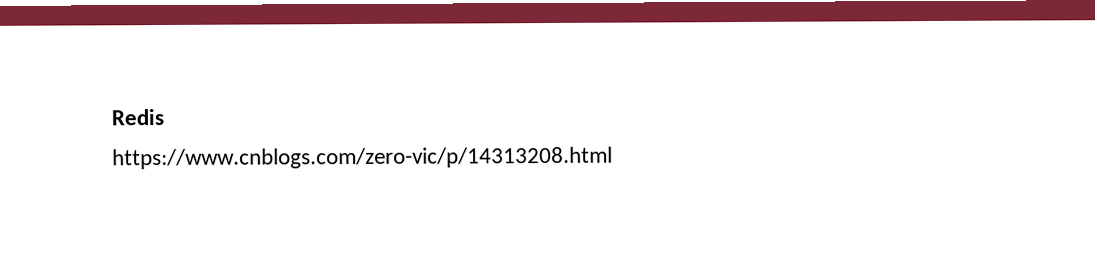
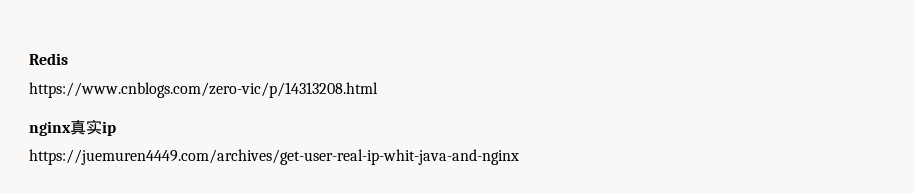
+ nginx真实ip
+ https://juemuren4449.com/archives/get-user-real-ip-whit-java-and-nginx

